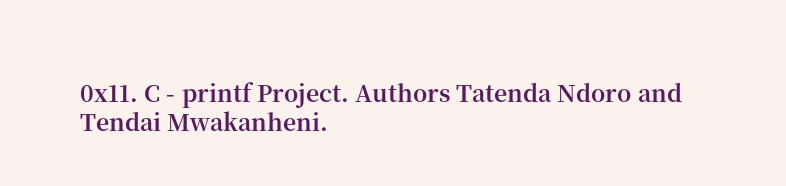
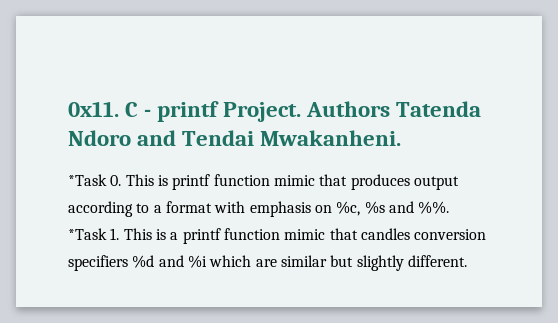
+ *Task 0. This is printf function mimic that produces output according to a format with emphasis on %c, %s and %%. *Task 1. This is a printf function mimic that candles conversion specifiers %d and %i which are similar but slightly different.

